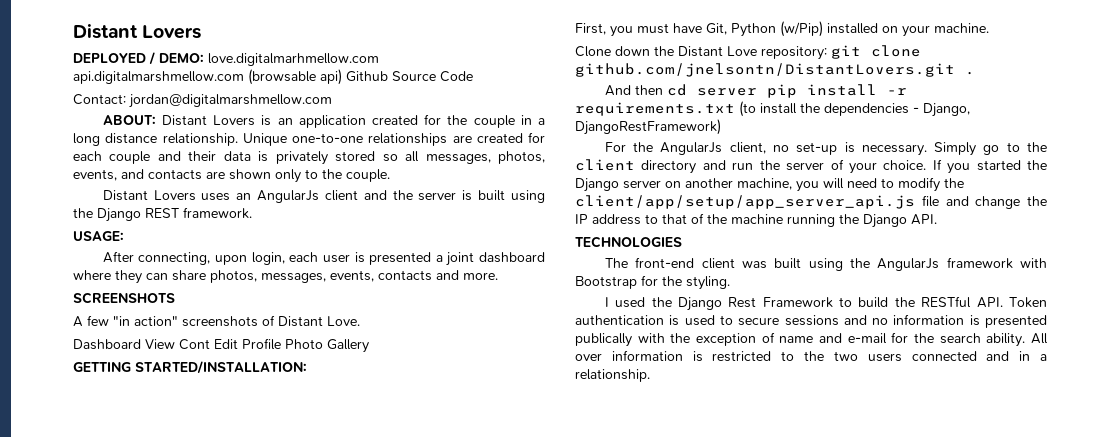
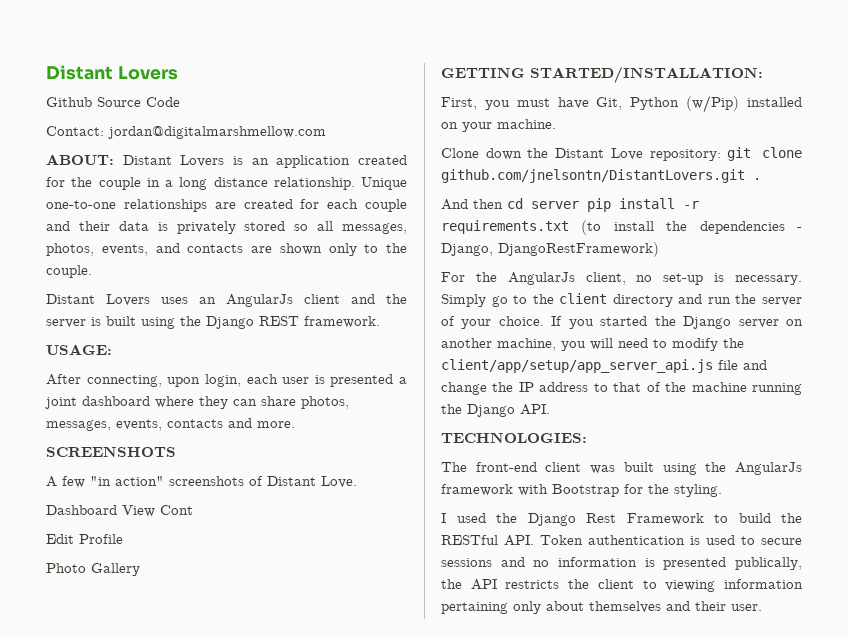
- DEPLOYED / DEMO: love.digitalmarhmellow.com api.digitalmarshmellow.com (browsable api) Github Source Code
+ Github Source Code
- Dashboard View Cont Edit Profile Photo Gallery
+ Dashboard View Cont
+ Edit Profile
+ Photo Gallery
- TECHNOLOGIES
+ TECHNOLOGIES:
- I used the Django Rest Framework to build the RESTful API. Token authentication is used to secure sessions and no information is presented publically with the exception of name and e-mail for the search ability. All over information is restricted to the two users connected and in a relationship.
+ I used the Django Rest Framework to build the RESTful API. Token authentication is used to secure sessions and no information is presented publically, the API restricts the client to viewing information pertaining only about themselves and their user.

